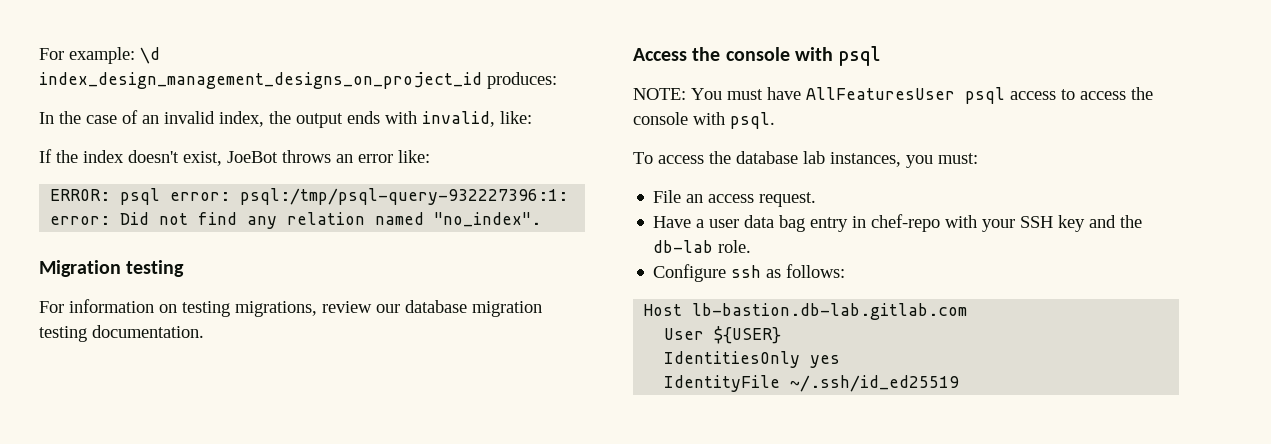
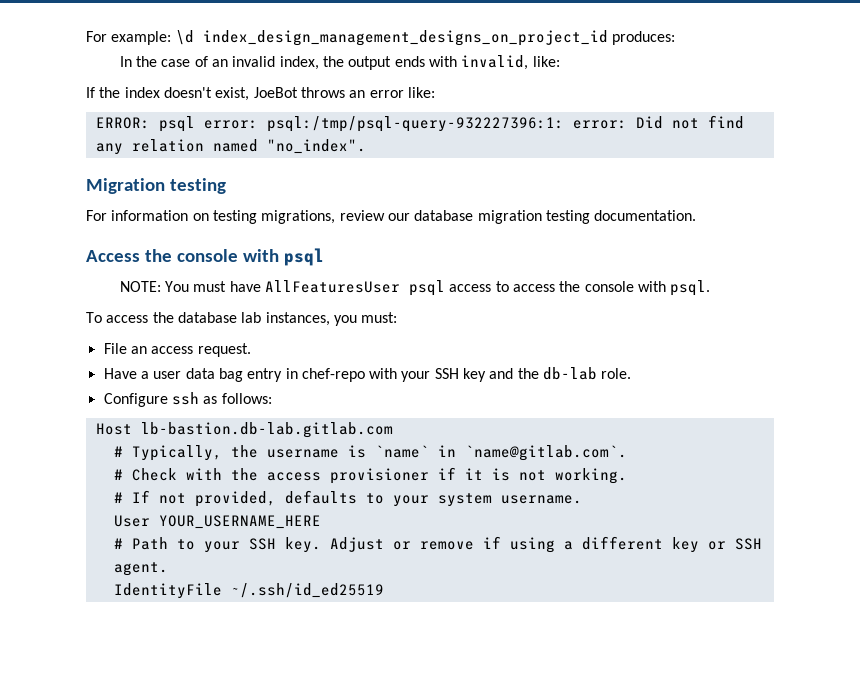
- User ${USER}
- IdentitiesOnly yes
+ # Typically, the username is `name` in `name@gitlab.com`.
+ # Check with the access provisioner if it is not working.
+ # If not provided, defaults to your system username.
+ User YOUR_USERNAME_HERE
+ # Path to your SSH key. Adjust or remove if using a different key or SSH agent.

